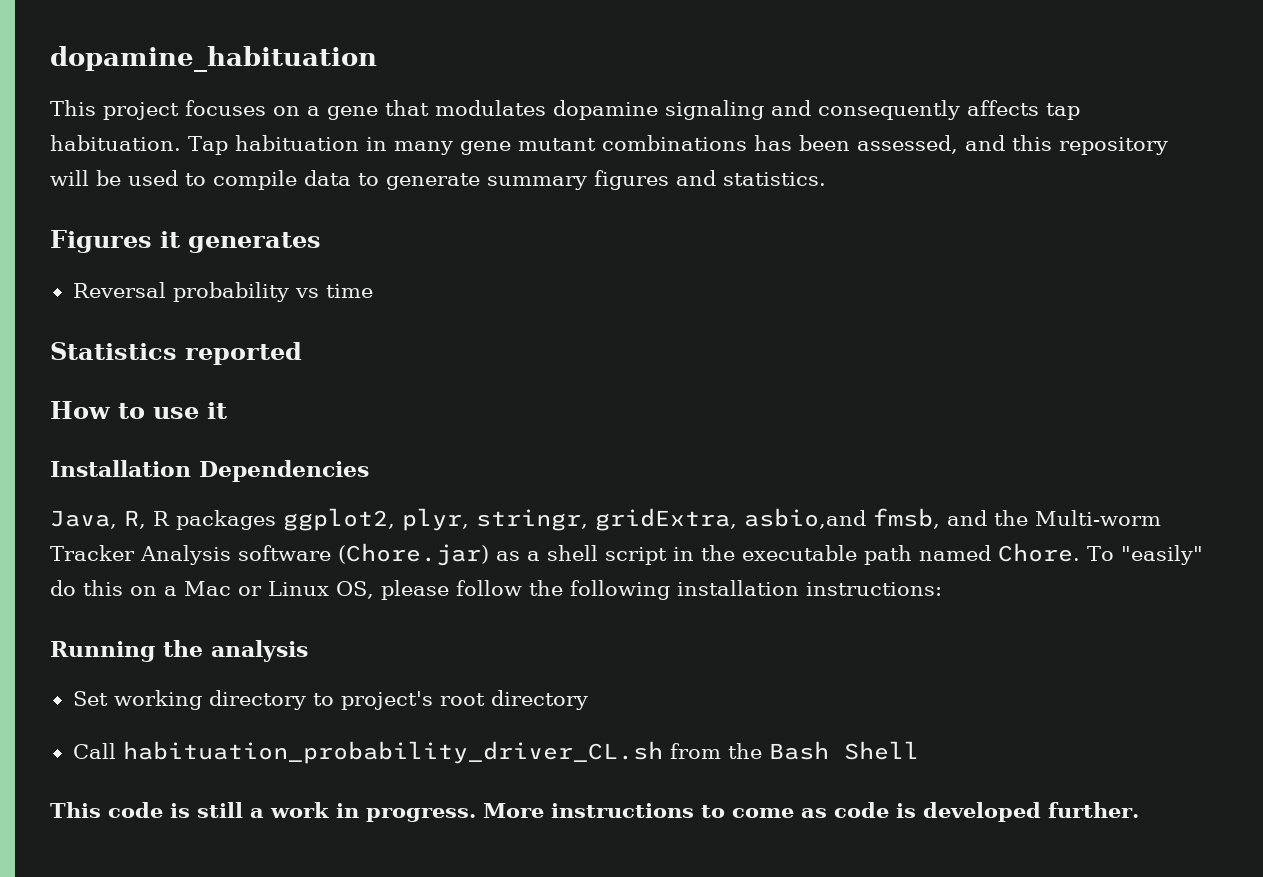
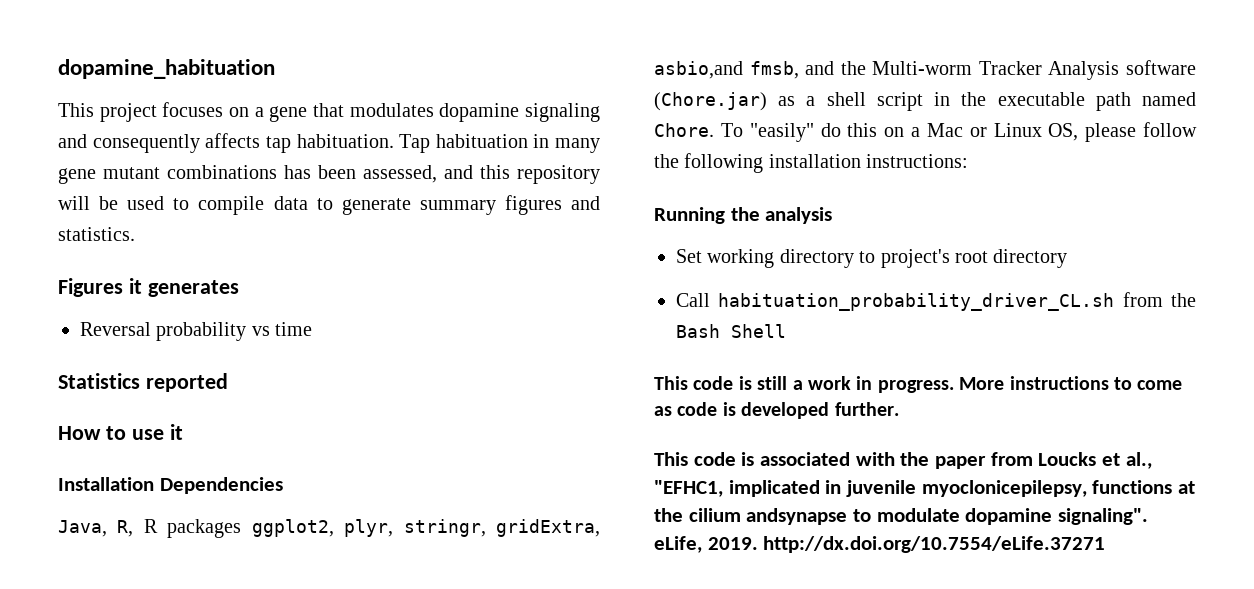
+ This code is associated with the paper from Loucks et al., "EFHC1, implicated in juvenile myoclonicepilepsy, functions at the cilium andsynapse to modulate dopamine signaling". eLife, 2019. http://dx.doi.org/10.7554/eLife.37271

